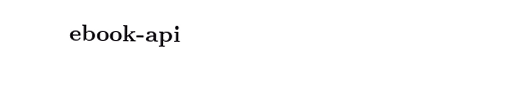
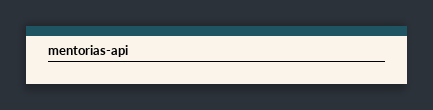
- ebook-api
+ mentorias-api

